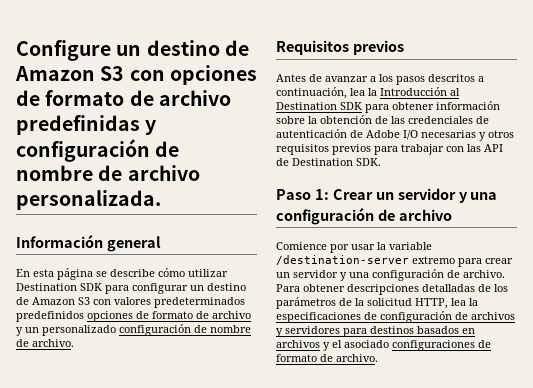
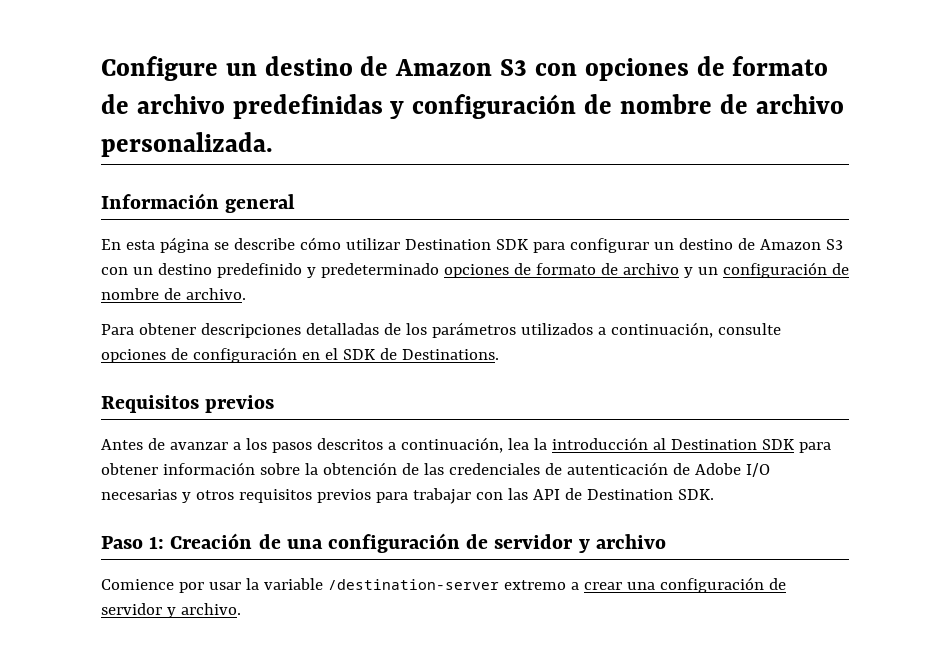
- En esta página se describe cómo utilizar Destination SDK para configurar un destino de Amazon S3 con valores predeterminados predefinidos opciones de formato de archivo y un personalizado configuración de nombre de archivo.
+ En esta página se describe cómo utilizar Destination SDK para configurar un destino de Amazon S3 con un destino predefinido y predeterminado opciones de formato de archivo y un configuración de nombre de archivo.
+ Para obtener descripciones detalladas de los parámetros utilizados a continuación, consulte opciones de configuración en el SDK de Destinations.
- Antes de avanzar a los pasos descritos a continuación, lea la Introducción al Destination SDK para obtener información sobre la obtención de las credenciales de autenticación de Adobe I/O necesarias y otros requisitos previos para trabajar con las API de Destination SDK.
+ Antes de avanzar a los pasos descritos a continuación, lea la introducción al Destination SDK para obtener información sobre la obtención de las credenciales de autenticación de Adobe I/O necesarias y otros requisitos previos para trabajar con las API de Destination SDK.
- Paso 1: Crear un servidor y una configuración de archivo
+ Paso 1: Creación de una configuración de servidor y archivo
- Comience por usar la variable /destination-server extremo para crear un servidor y una configuración de archivo. Para obtener descripciones detalladas de los parámetros de la solicitud HTTP, lea la especificaciones de configuración de archivos y servidores para destinos basados en archivos y el asociado configuraciones de formato de archivo.
+ Comience por usar la variable /destination-server extremo a crear una configuración de servidor y archivo.

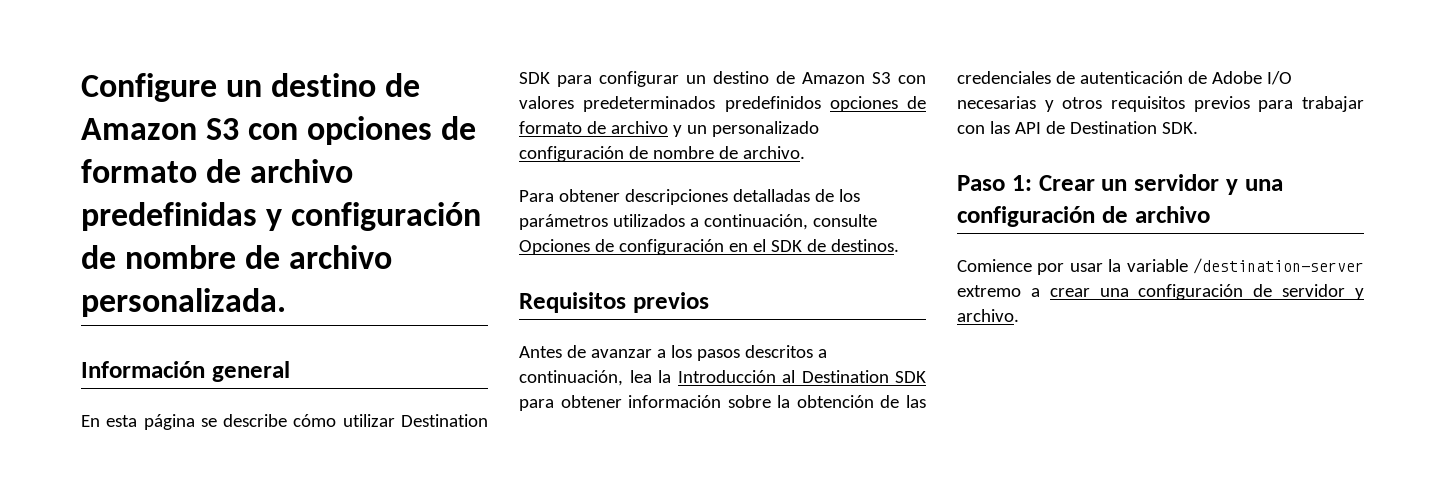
- En esta página se describe cómo utilizar Destination SDK para configurar un destino de Amazon S3 con un destino predefinido y predeterminado opciones de formato de archivo y un configuración de nombre de archivo.
+ En esta página se describe cómo utilizar Destination SDK para configurar un destino de Amazon S3 con valores predeterminados predefinidos opciones de formato de archivo y un personalizado configuración de nombre de archivo.
- Para obtener descripciones detalladas de los parámetros utilizados a continuación, consulte opciones de configuración en el SDK de Destinations.
+ Para obtener descripciones detalladas de los parámetros utilizados a continuación, consulte Opciones de configuración en el SDK de destinos.
- Antes de avanzar a los pasos descritos a continuación, lea la introducción al Destination SDK para obtener información sobre la obtención de las credenciales de autenticación de Adobe I/O necesarias y otros requisitos previos para trabajar con las API de Destination SDK.
+ Antes de avanzar a los pasos descritos a continuación, lea la Introducción al Destination SDK para obtener información sobre la obtención de las credenciales de autenticación de Adobe I/O necesarias y otros requisitos previos para trabajar con las API de Destination SDK.
- Paso 1: Creación de una configuración de servidor y archivo
+ Paso 1: Crear un servidor y una configuración de archivo

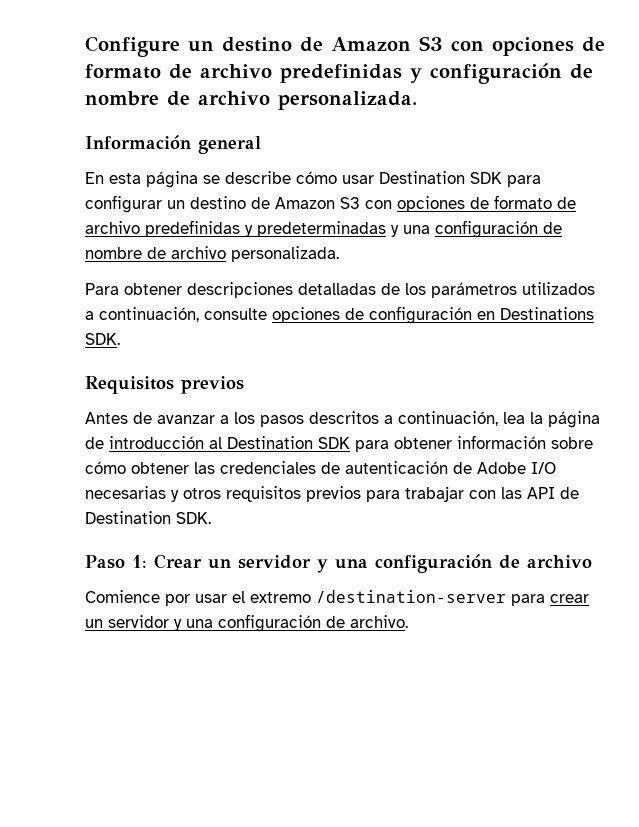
- En esta página se describe cómo utilizar Destination SDK para configurar un destino de Amazon S3 con valores predeterminados predefinidos opciones de formato de archivo y un personalizado configuración de nombre de archivo.
+ En esta página se describe cómo usar Destination SDK para configurar un destino de Amazon S3 con opciones de formato de archivo predefinidas y predeterminadas y una configuración de nombre de archivo personalizada.
- Para obtener descripciones detalladas de los parámetros utilizados a continuación, consulte Opciones de configuración en el SDK de destinos.
+ Para obtener descripciones detalladas de los parámetros utilizados a continuación, consulte opciones de configuración en Destinations SDK.
- Antes de avanzar a los pasos descritos a continuación, lea la Introducción al Destination SDK para obtener información sobre la obtención de las credenciales de autenticación de Adobe I/O necesarias y otros requisitos previos para trabajar con las API de Destination SDK.
+ Antes de avanzar a los pasos descritos a continuación, lea la página de introducción al Destination SDK para obtener información sobre cómo obtener las credenciales de autenticación de Adobe I/O necesarias y otros requisitos previos para trabajar con las API de Destination SDK.
- Comience por usar la variable /destination-server extremo a crear una configuración de servidor y archivo.
+ Comience por usar el extremo /destination-server para crear un servidor y una configuración de archivo.

